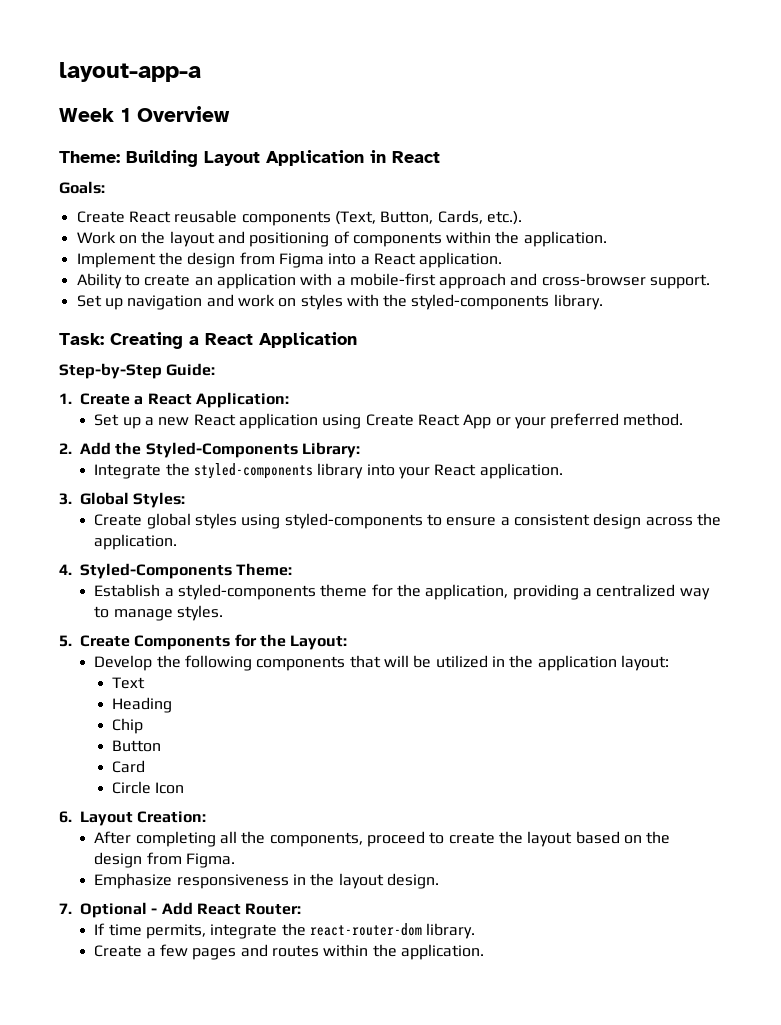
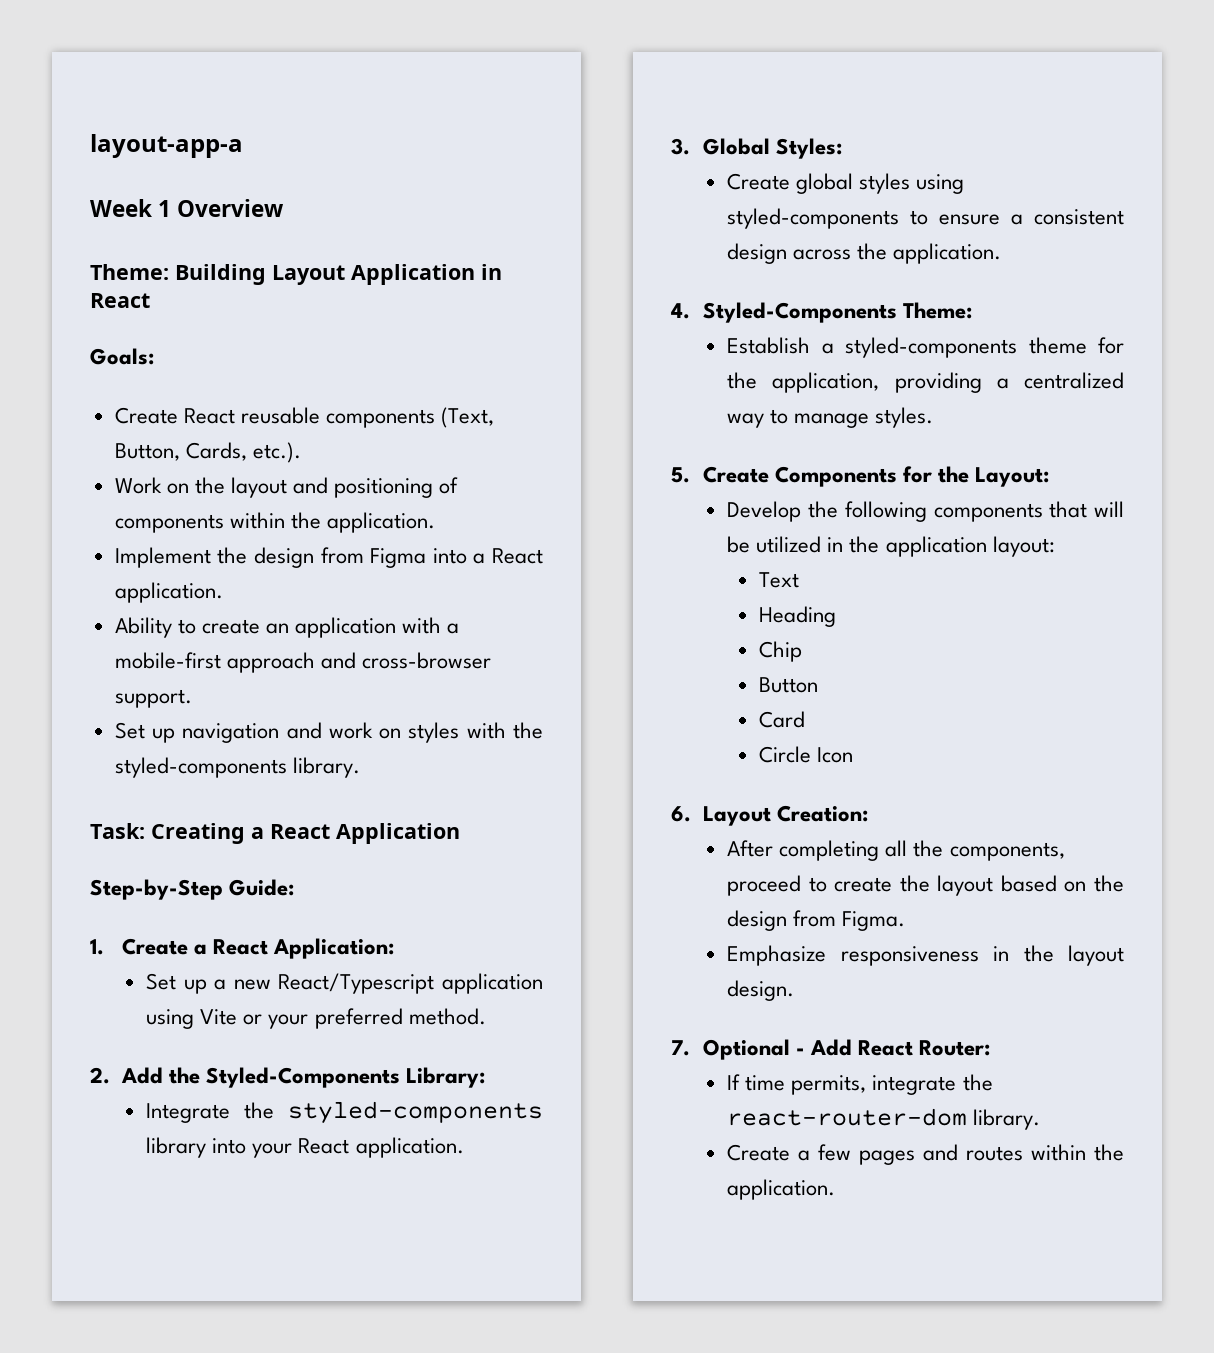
- Set up a new React application using Create React App or your preferred method.
+ Set up a new React/Typescript application using Vite or your preferred method.

